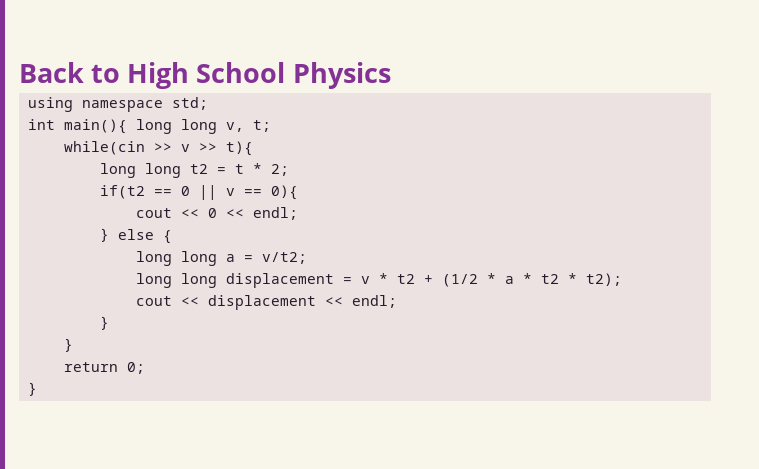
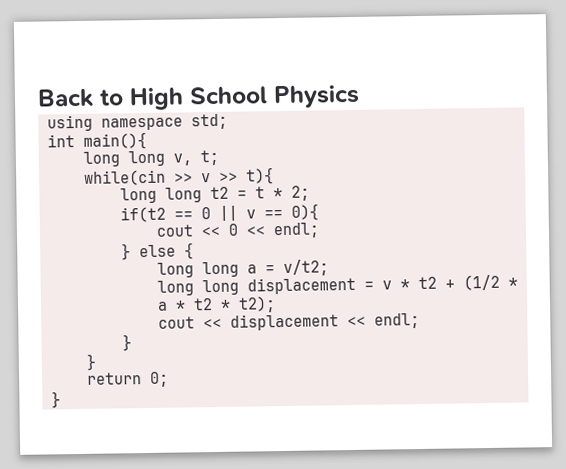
- int main(){ long long v, t;
+ int main(){
+ long long v, t;

